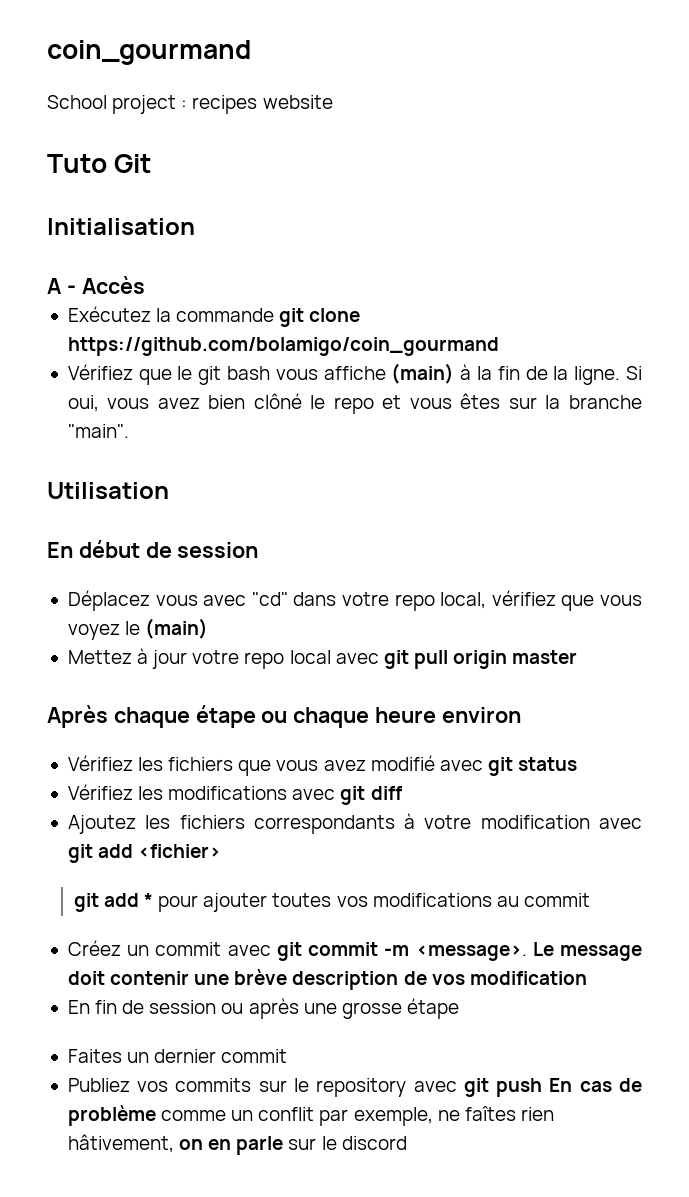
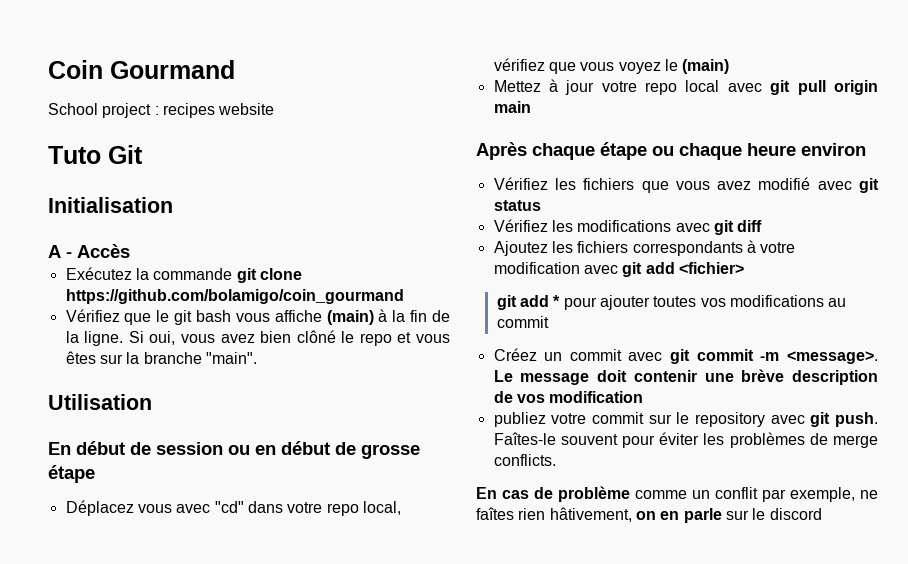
- coin_gourmand
+ Coin Gourmand
- En début de session
+ En début de session ou en début de grosse étape
- Mettez à jour votre repo local avec git pull origin master
+ Mettez à jour votre repo local avec git pull origin main
- En fin de session ou après une grosse étape
- Faites un dernier commit
- Publiez vos commits sur le repository avec git push En cas de problème comme un conflit par exemple, ne faîtes rien hâtivement, on en parle sur le discord
+ publiez votre commit sur le repository avec git push. Faîtes-le souvent pour éviter les problèmes de merge conflicts.
+ En cas de problème comme un conflit par exemple, ne faîtes rien hâtivement, on en parle sur le discord

